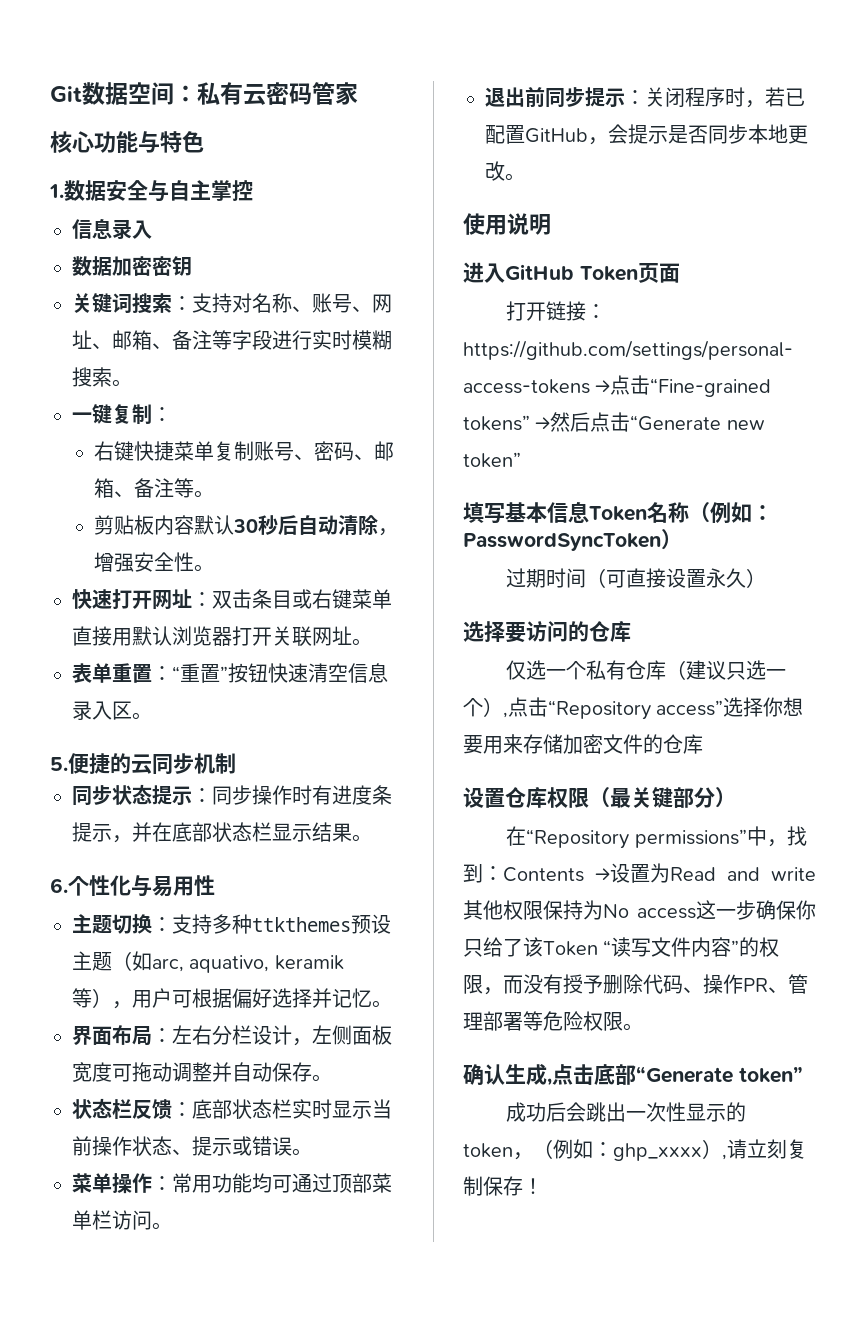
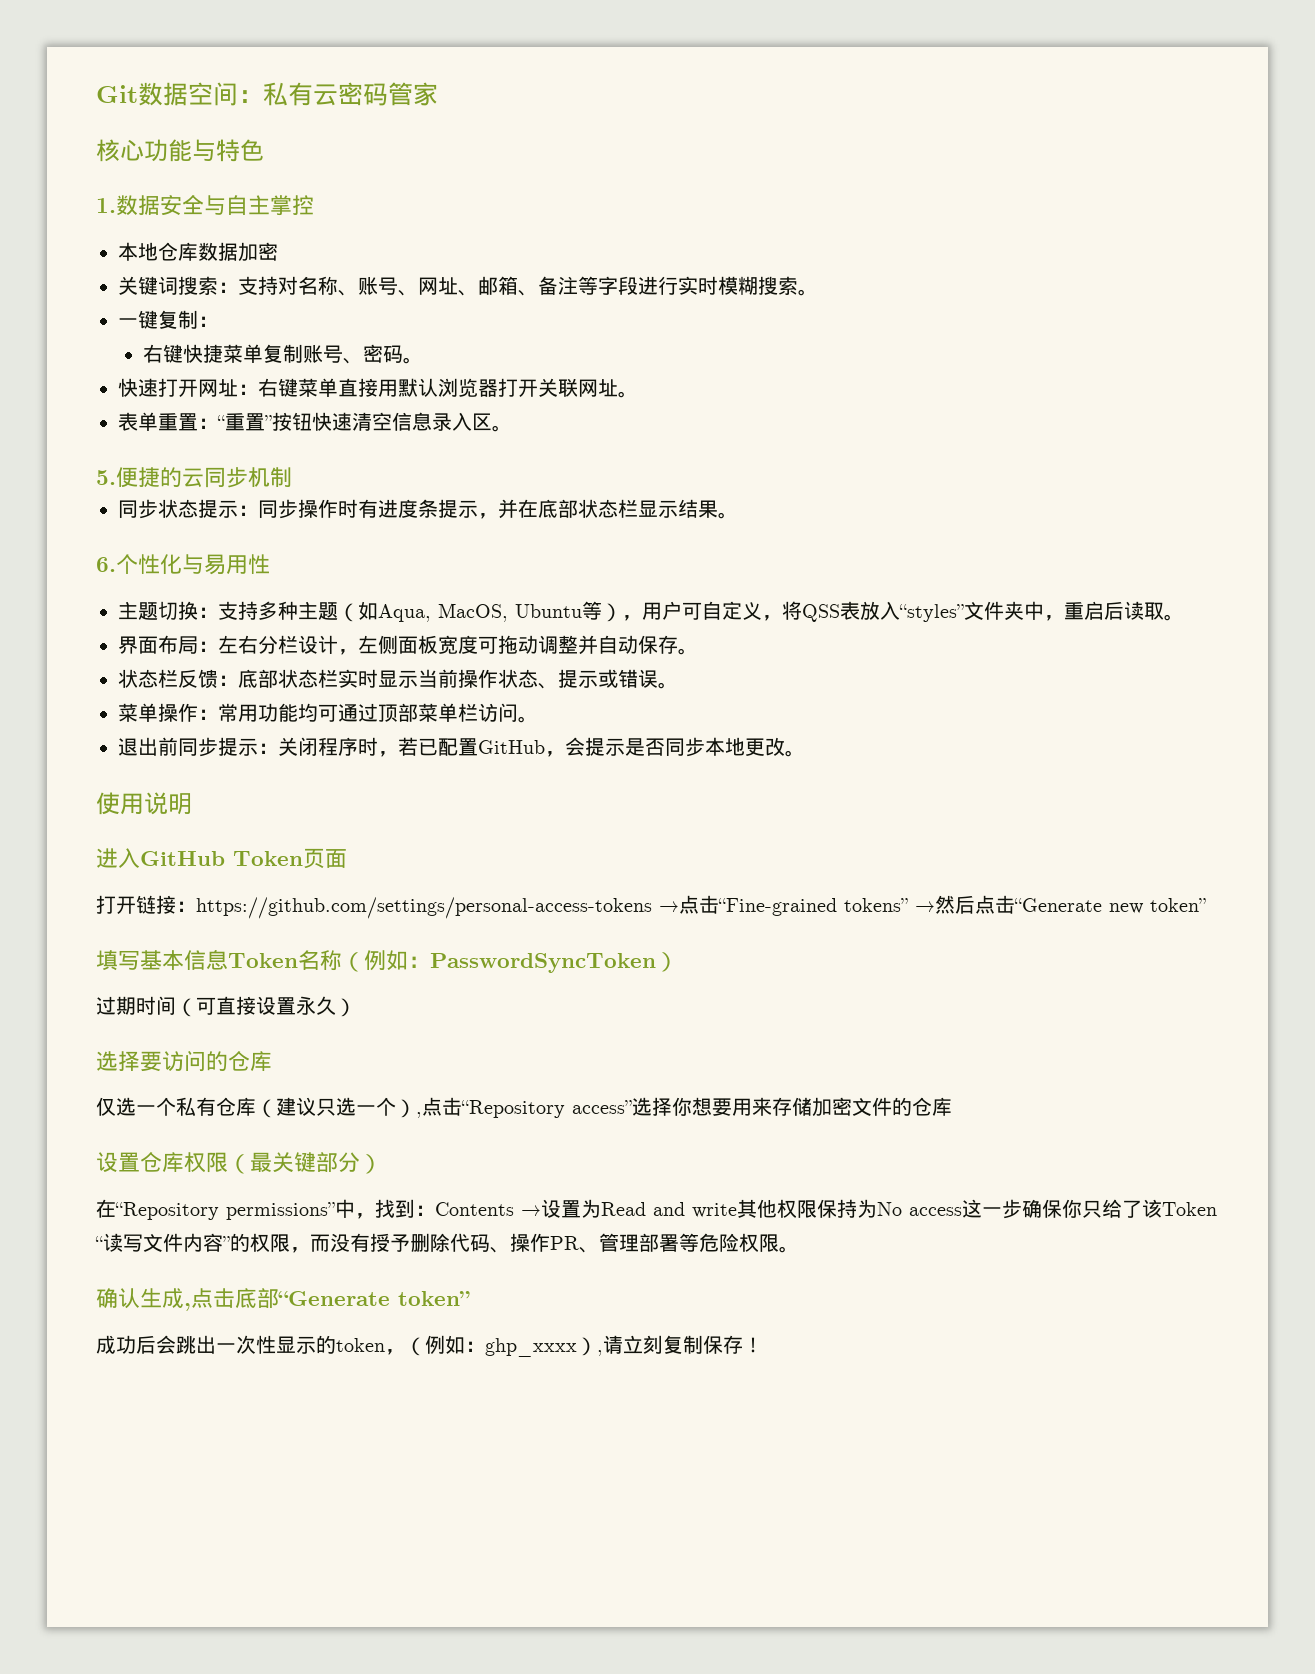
  1.数据安全与自主掌控
- 信息录入
- 数据加密密钥
+ 本地仓库数据加密
- 右键快捷菜单复制账号、密码、邮箱、备注等。
- 剪贴板内容默认30秒后自动清除，增强安全性。
+ 右键快捷菜单复制账号、密码。
- 快速打开网址：双击条目或右键菜单直接用默认浏览器打开关联网址。
+ 快速打开网址：右键菜单直接用默认浏览器打开关联网址。
- 主题切换：支持多种ttkthemes预设主题（如arc, aquativo, keramik等），用户可根据偏好选择并记忆。
+ 主题切换：支持多种主题（如Aqua, MacOS, Ubuntu等），用户可自定义，将QSS表放入“styles”文件夹中，重启后读取。

